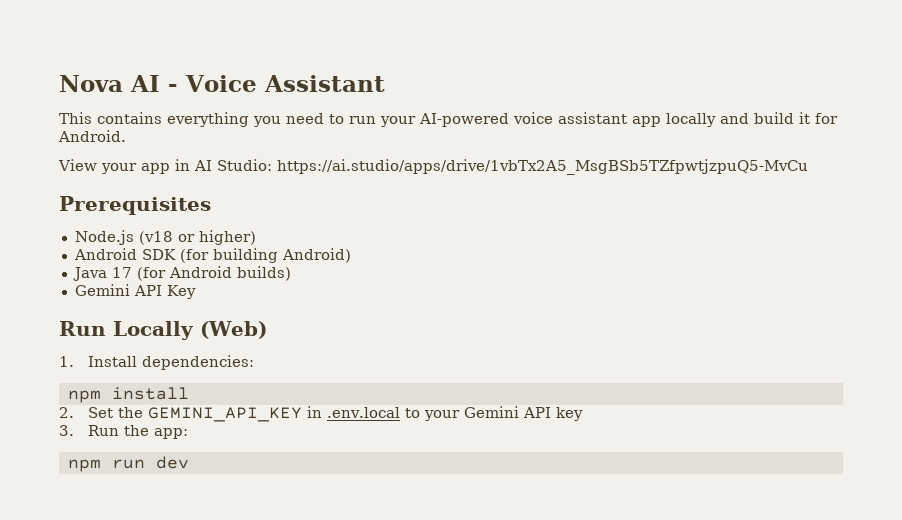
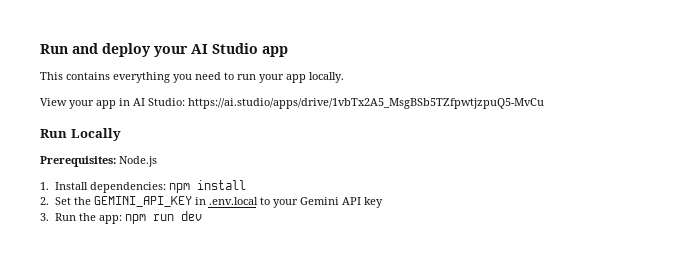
- Nova AI - Voice Assistant
+ Run and deploy your AI Studio app
- This contains everything you need to run your AI-powered voice assistant app locally and build it for Android.
+ This contains everything you need to run your app locally.
- Prerequisites
- Node.js (v18 or higher)
- Android SDK (for building Android)
- Java 17 (for Android builds)
- Gemini API Key
- Run Locally (Web)
+ Run Locally
+ Prerequisites: Node.js
- 1. Install dependencies:
- npm install
+ 1. Install dependencies: npm install
- 3. Run the app:
- npm run dev
+ 3. Run the app: npm run dev

